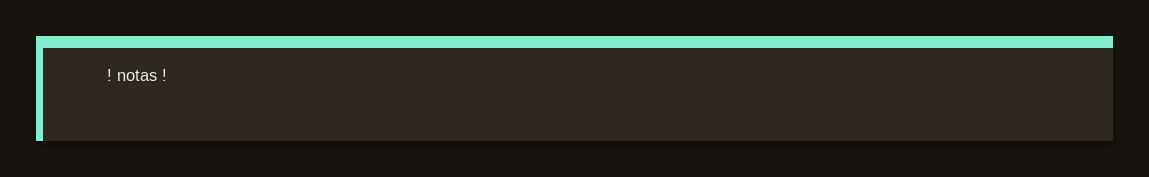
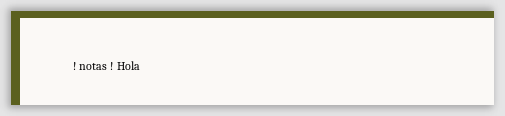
+ Hola

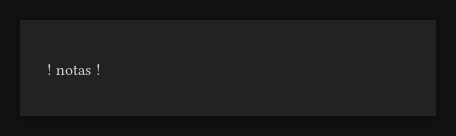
- Hola

